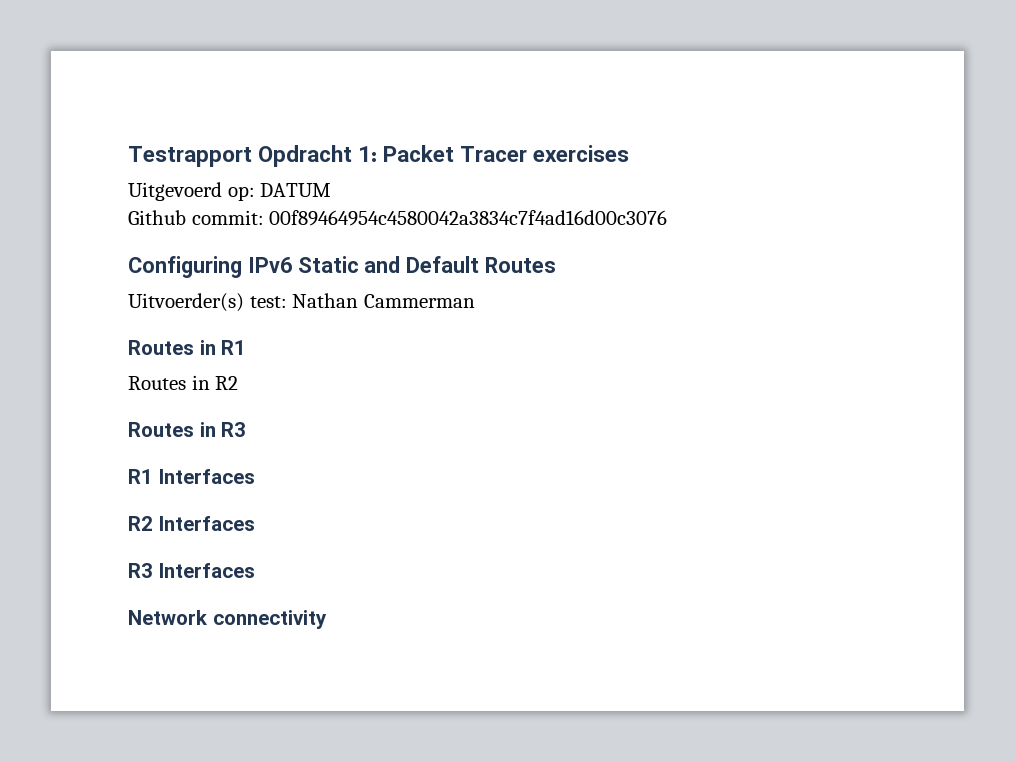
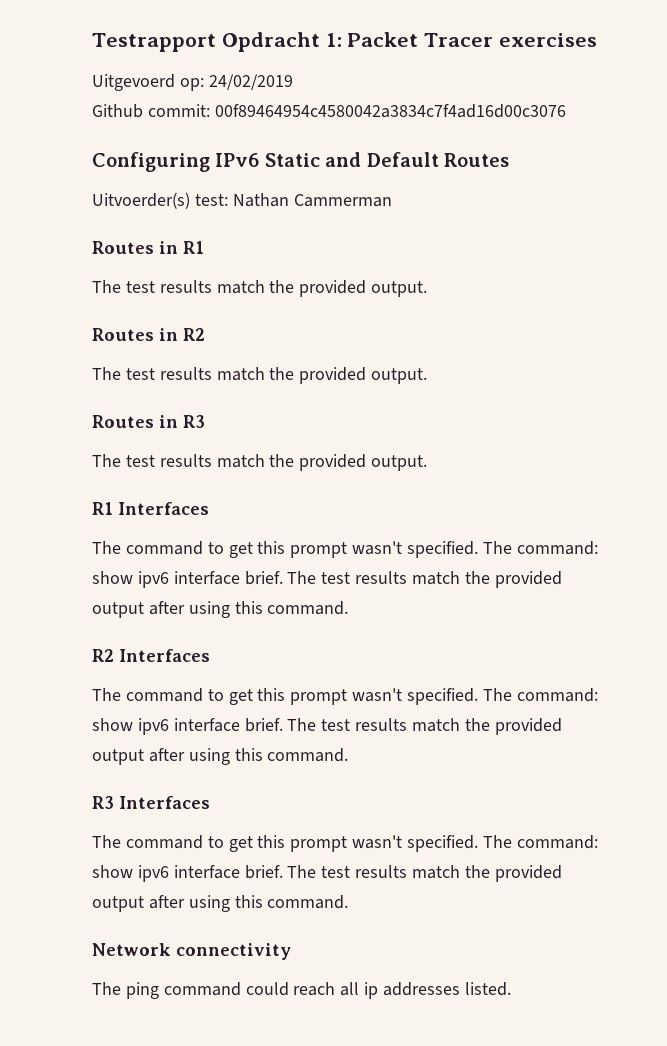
- Uitgevoerd op: DATUM
+ Uitgevoerd op: 24/02/2019
  Routes in R1
+ The test results match the provided output.
  Routes in R2
+ The test results match the provided output.
  Routes in R3
+ The test results match the provided output.
  R1 Interfaces
+ The command to get this prompt wasn't specified. The command: show ipv6 interface brief. The test results match the provided output after using this command.
  R2 Interfaces
+ The command to get this prompt wasn't specified. The command: show ipv6 interface brief. The test results match the provided output after using this command.
  R3 Interfaces
+ The command to get this prompt wasn't specified. The command: show ipv6 interface brief. The test results match the provided output after using this command.
  Network connectivity
+ The ping command could reach all ip addresses listed.

